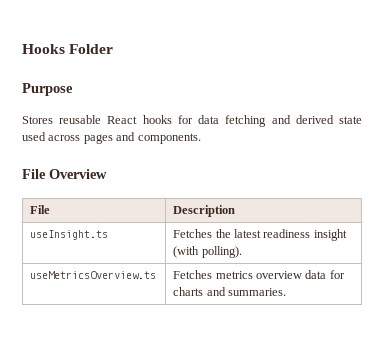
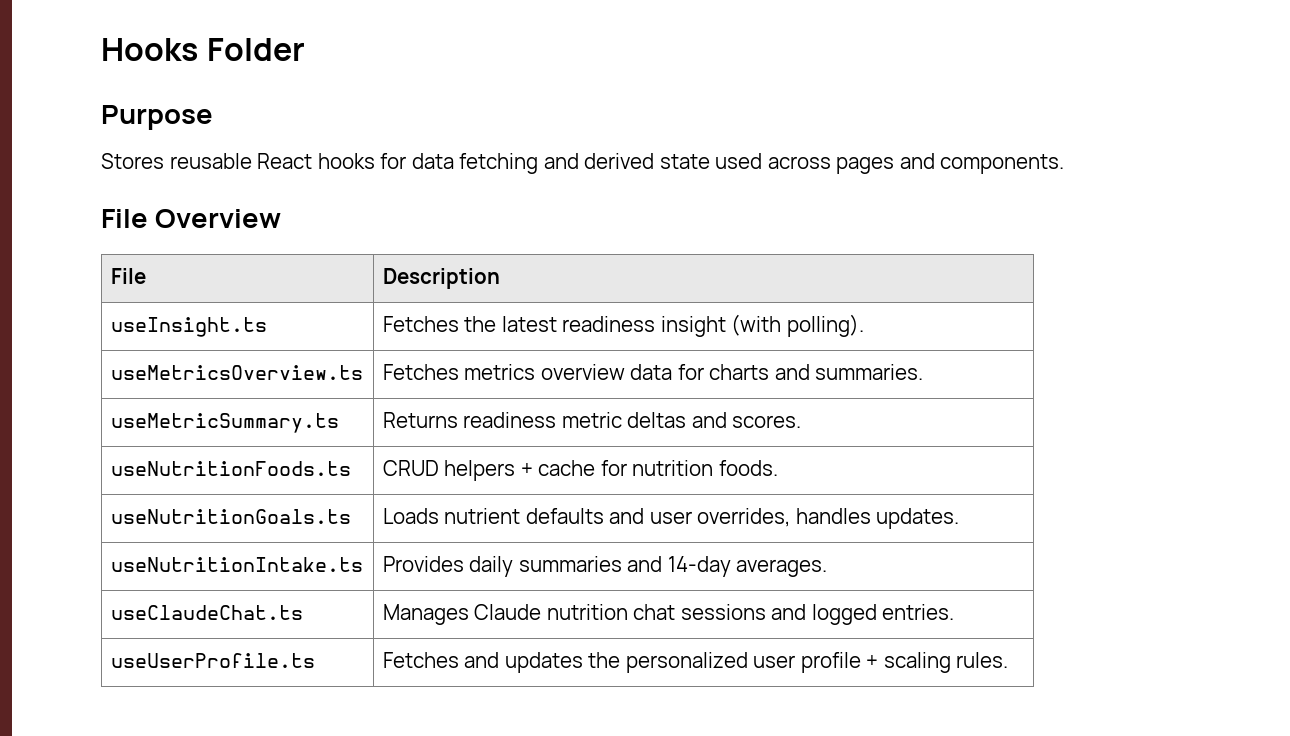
+ useMetricSummary.ts | Returns readiness metric deltas and scores.
+ useNutritionFoods.ts | CRUD helpers + cache for nutrition foods.
+ useNutritionGoals.ts | Loads nutrient defaults and user overrides, handles updates.
+ useNutritionIntake.ts | Provides daily summaries and 14-day averages.
+ useClaudeChat.ts | Manages Claude nutrition chat sessions and logged entries.
+ useUserProfile.ts | Fetches and updates the personalized user profile + scaling rules.

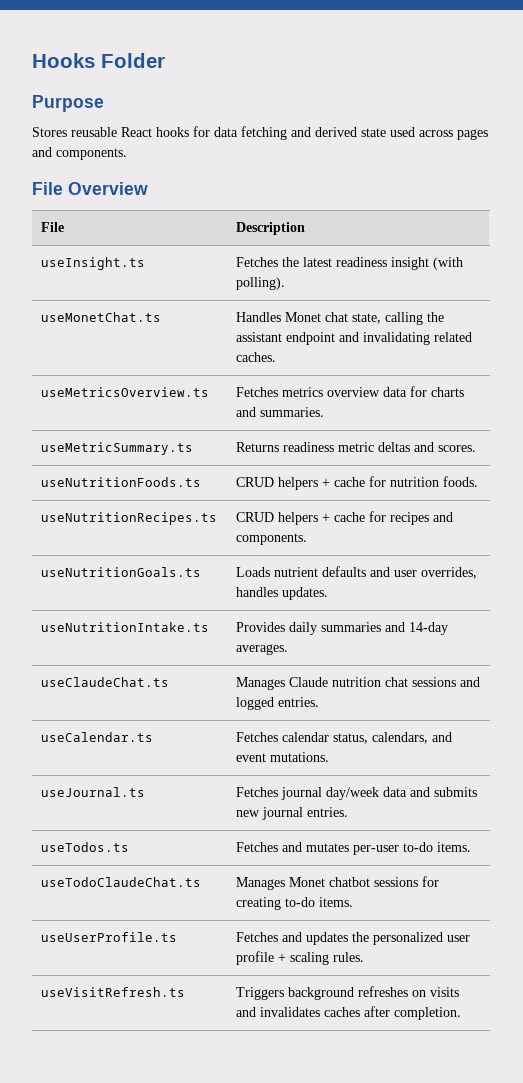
+ useMonetChat.ts | Handles Monet chat state, calling the assistant endpoint and invalidating related caches.
+ useNutritionRecipes.ts | CRUD helpers + cache for recipes and components.
+ useCalendar.ts | Fetches calendar status, calendars, and event mutations.
+ useJournal.ts | Fetches journal day/week data and submits new journal entries.
+ useTodos.ts | Fetches and mutates per-user to-do items.
+ useTodoClaudeChat.ts | Manages Monet chatbot sessions for creating to-do items.
+ useVisitRefresh.ts | Triggers background refreshes on visits and invalidates caches after completion.

